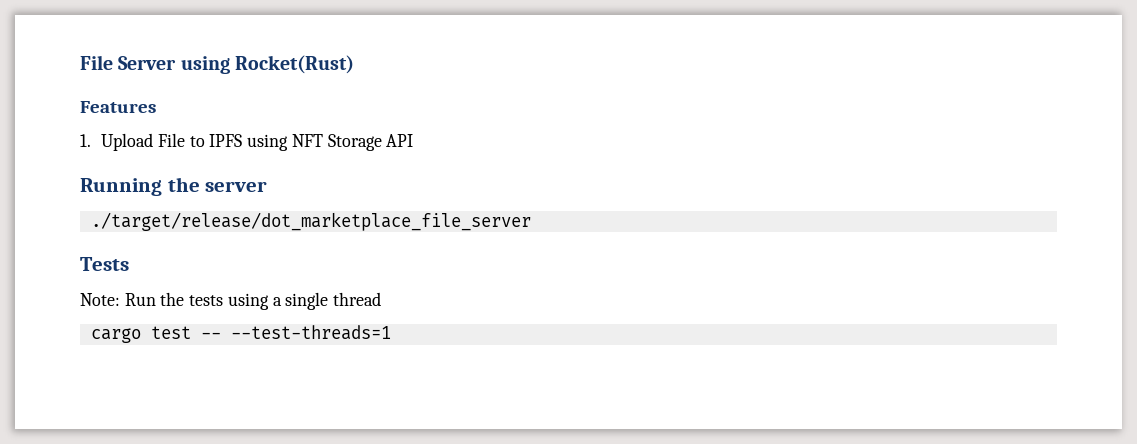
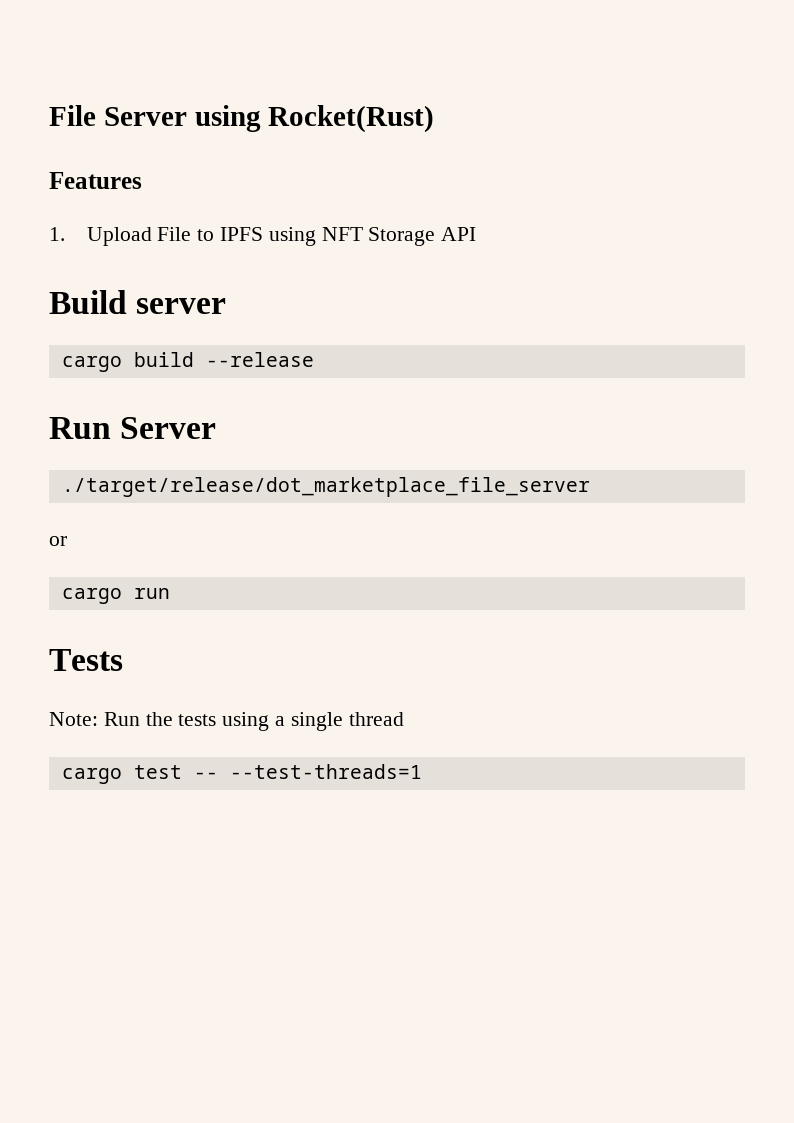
- Running the server
+ Build server
+ cargo build --release
+ Run Server
  ./target/release/dot_marketplace_file_server
+ or
+ cargo run

